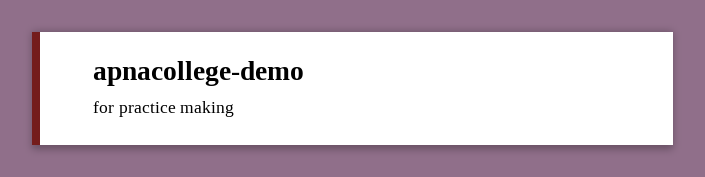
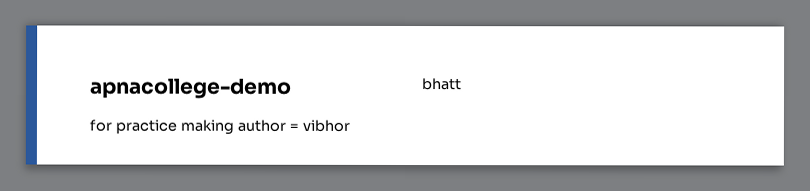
- for practice making
+ for practice making author = vibhor bhatt

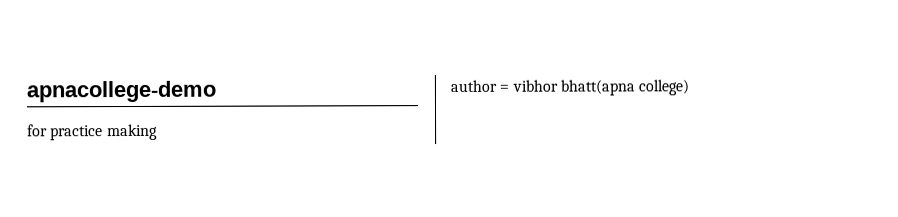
- for practice making author = vibhor bhatt
+ for practice making
+ author = vibhor bhatt(apna college)

